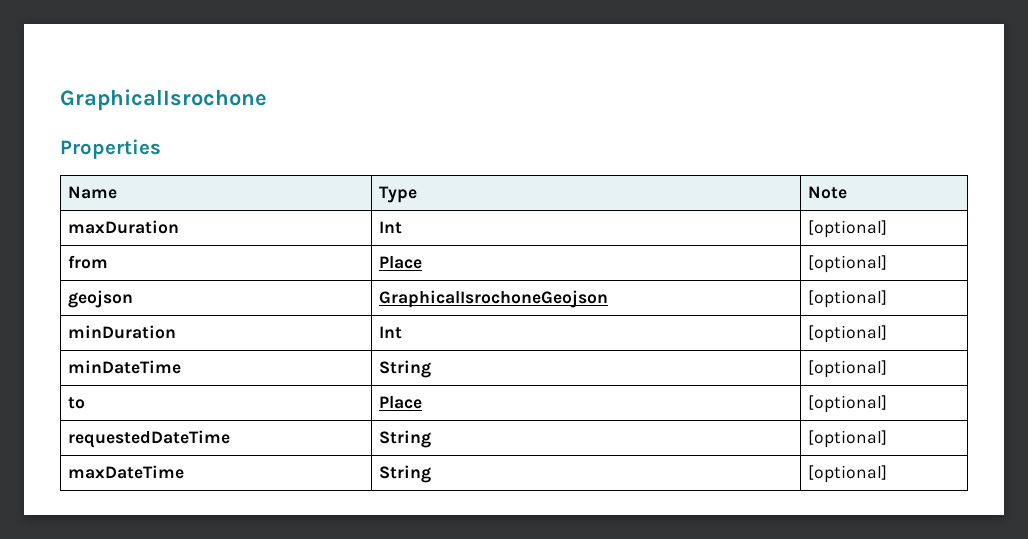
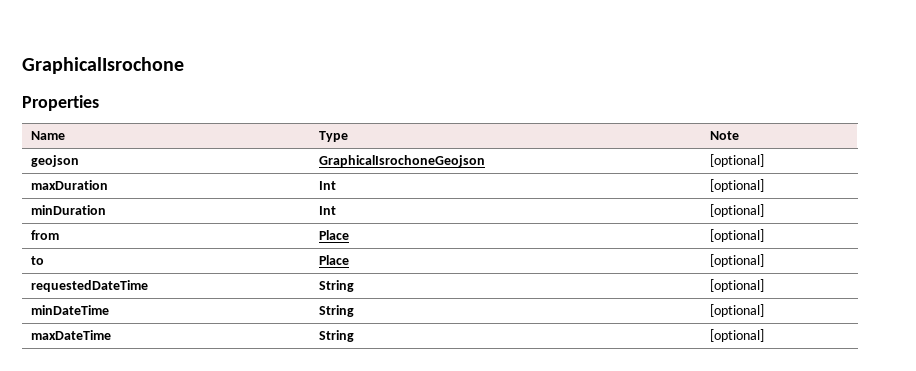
+ geojson | GraphicalIsrochoneGeojson | [optional]
- from | Place | [optional]
- geojson | GraphicalIsrochoneGeojson | [optional]
- minDateTime | String | [optional]
+ from | Place | [optional]
+ minDateTime | String | [optional]

